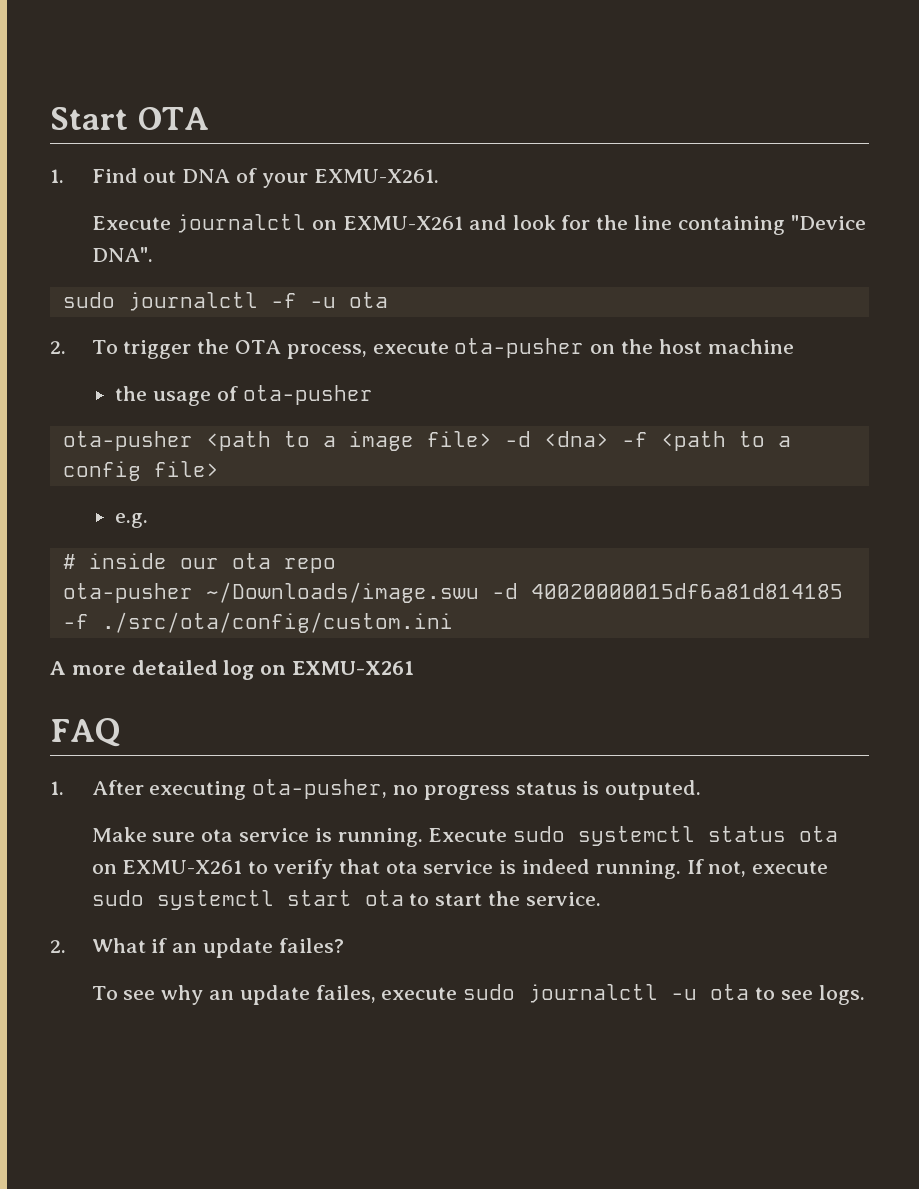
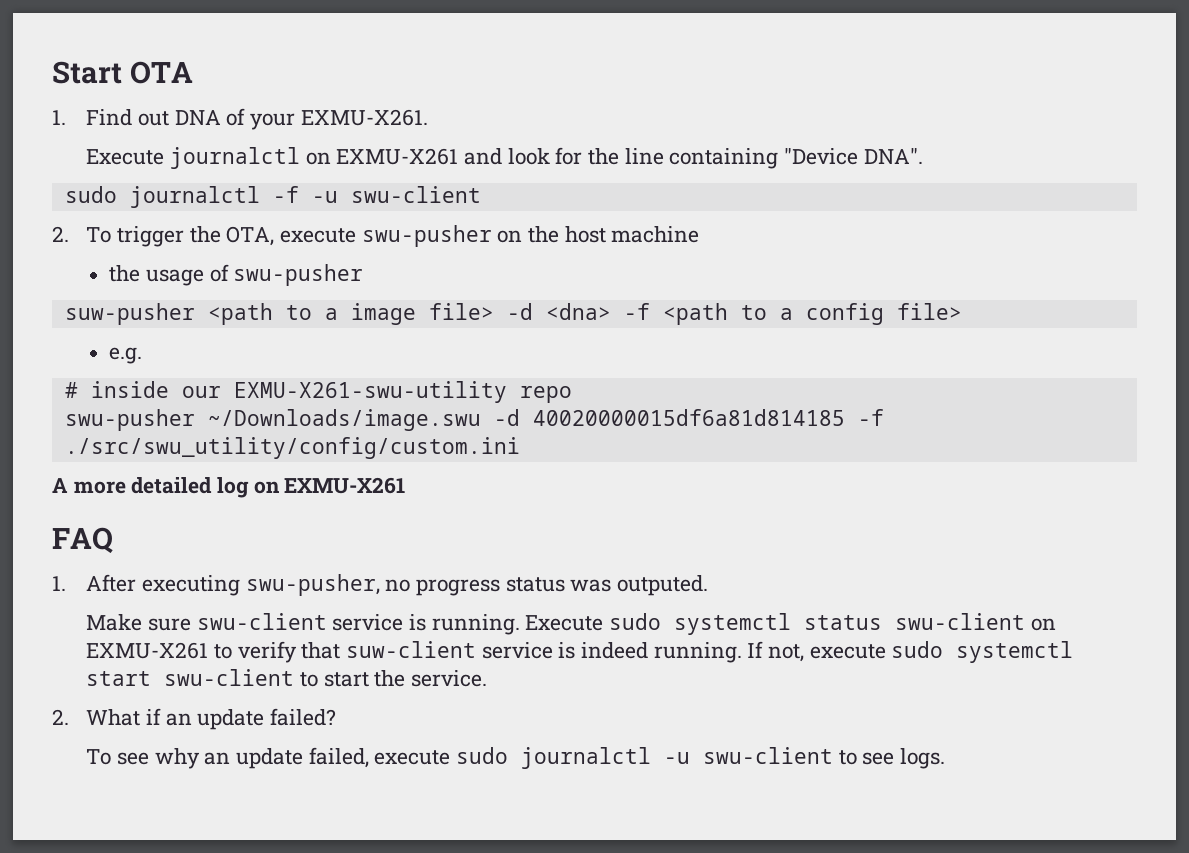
- sudo journalctl -f -u ota
+ sudo journalctl -f -u swu-client
- 2. To trigger the OTA process, execute ota-pusher on the host machine
+ 2. To trigger the OTA, execute swu-pusher on the host machine
- the usage of ota-pusher
- ota-pusher <path to a image file> -d <dna> -f <path to a config file>
+ the usage of swu-pusher
+ suw-pusher <path to a image file> -d <dna> -f <path to a config file>
- # inside our ota repo
+ # inside our EXMU-X261-swu-utility repo
- ota-pusher ~/Downloads/image.swu -d 40020000015df6a81d814185 -f ./src/ota/config/custom.ini
+ swu-pusher ~/Downloads/image.swu -d 40020000015df6a81d814185 -f ./src/swu_utility/config/custom.ini
- 1. After executing ota-pusher, no progress status is outputed.
+ 1. After executing swu-pusher, no progress status was outputed.
- Make sure ota service is running.
+ Make sure swu-client service is running.
- Execute sudo systemctl status ota on EXMU-X261 to verify that ota service is indeed running.
+ Execute sudo systemctl status swu-client on EXMU-X261 to verify that suw-client service is indeed running.
- If not, execute sudo systemctl start ota to start the service.
+ If not, execute sudo systemctl start swu-client to start the service.
- 2. What if an update failes?
+ 2. What if an update failed?
- To see why an update failes, execute sudo journalctl -u ota to see logs.
+ To see why an update failed, execute sudo journalctl -u swu-client to see logs.

